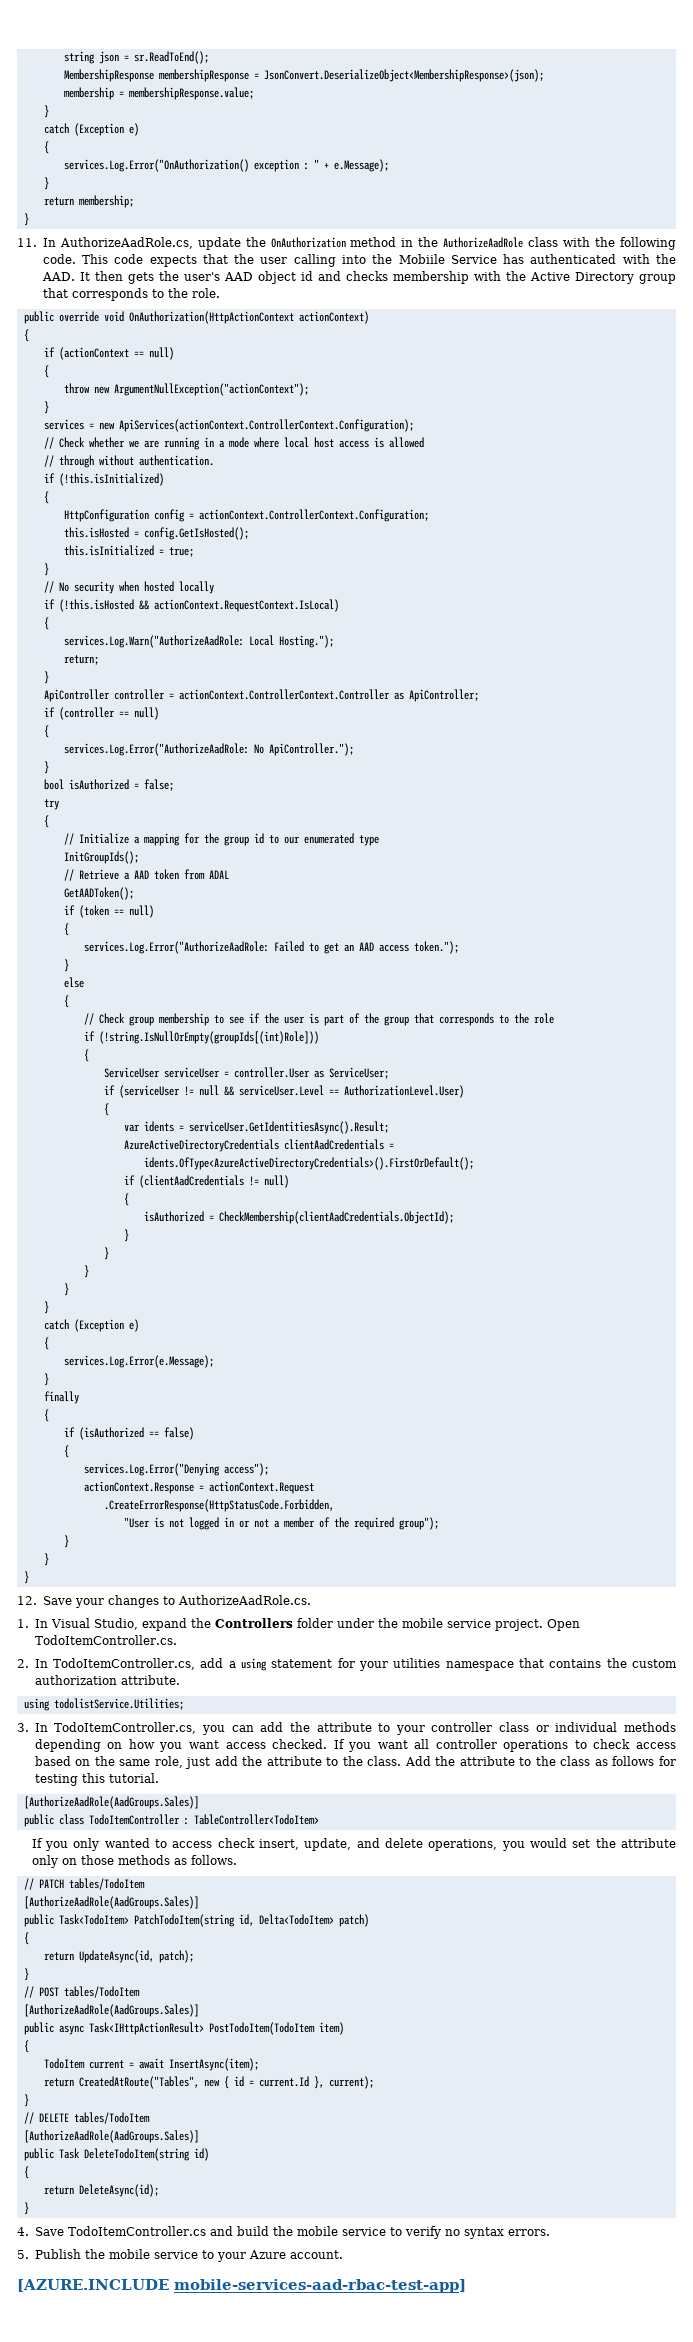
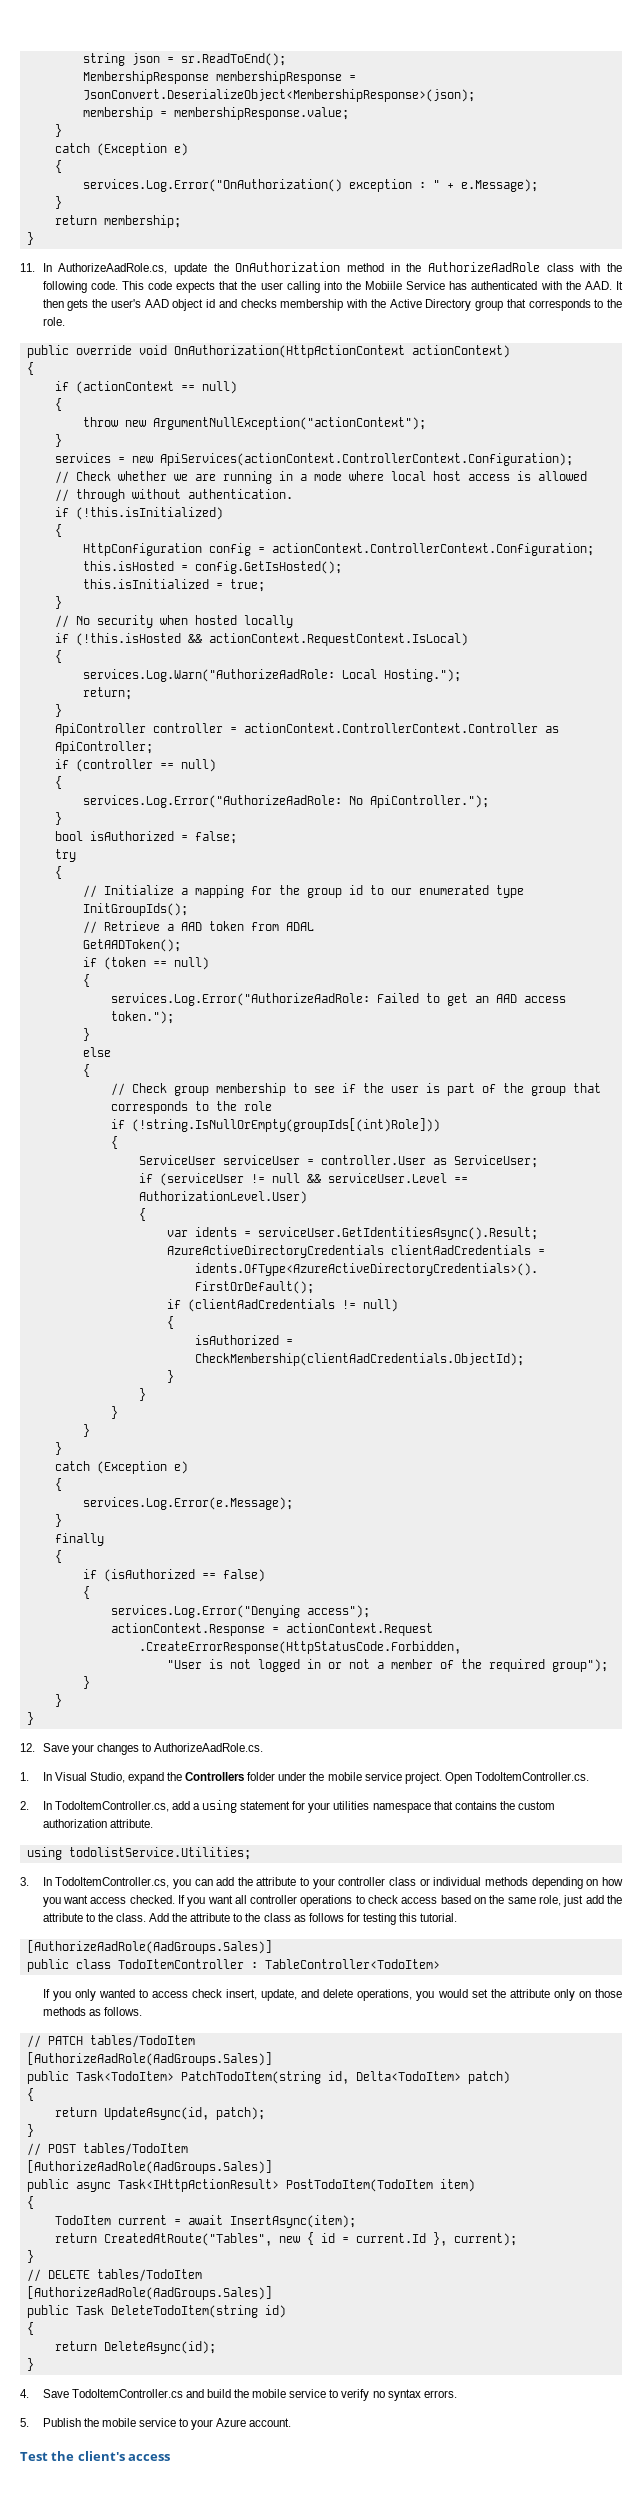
- [AZURE.INCLUDE mobile-services-aad-rbac-test-app]
+ Test the client's access

